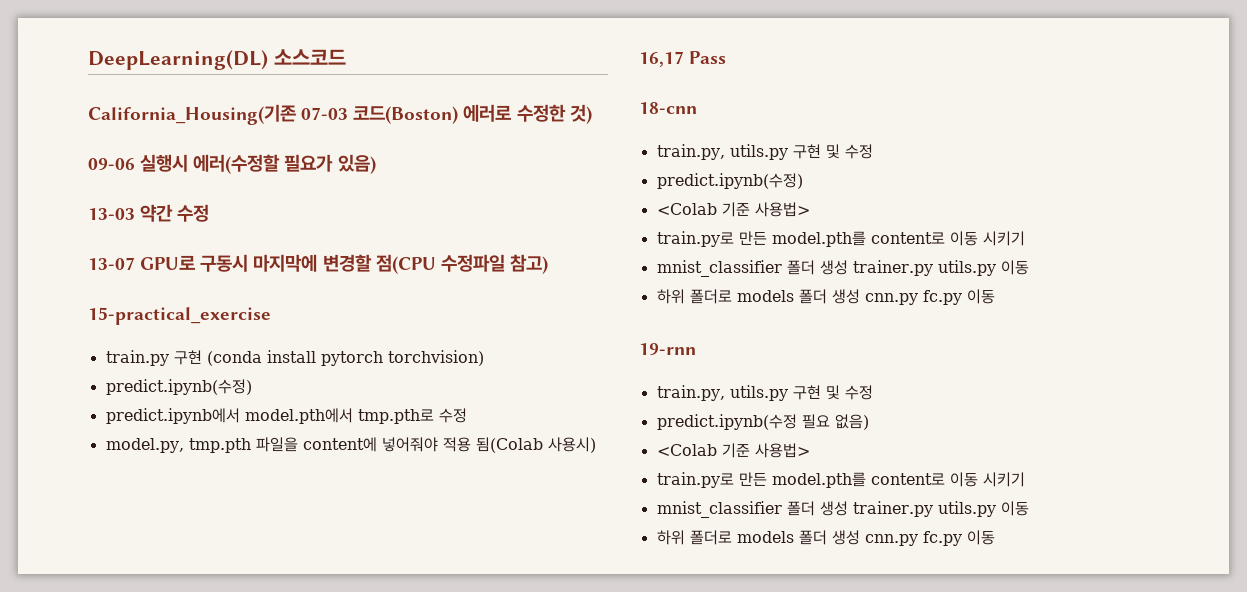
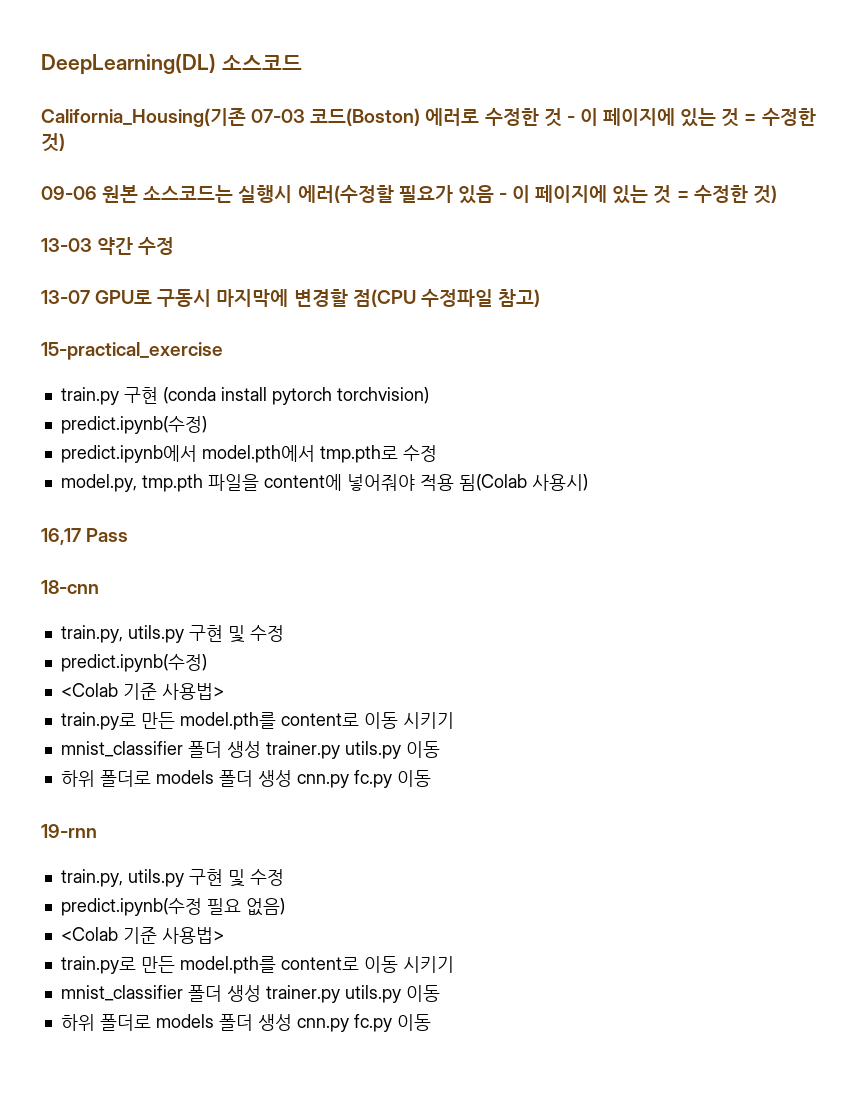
- California_Housing(기존 07-03 코드(Boston) 에러로 수정한 것)
+ California_Housing(기존 07-03 코드(Boston) 에러로 수정한 것 - 이 페이지에 있는 것 = 수정한 것)
- 09-06 실행시 에러(수정할 필요가 있음)
+ 09-06 원본 소스코드는 실행시 에러(수정할 필요가 있음 - 이 페이지에 있는 것 = 수정한 것)

